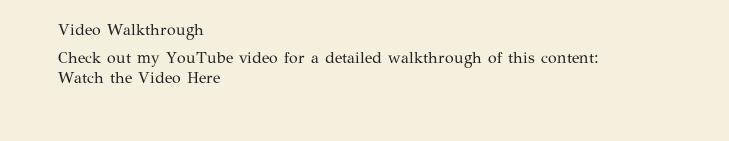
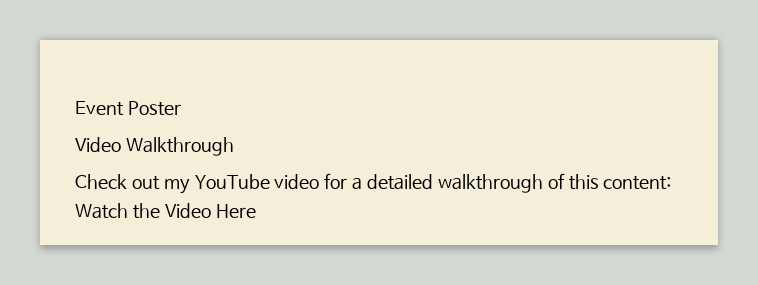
+ Event Poster

